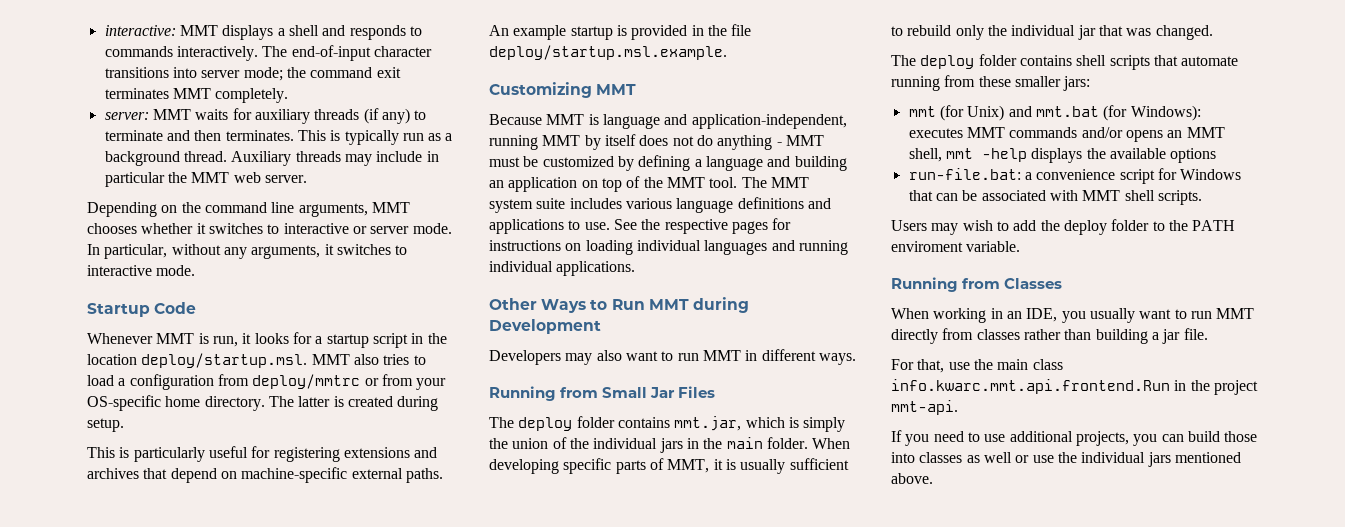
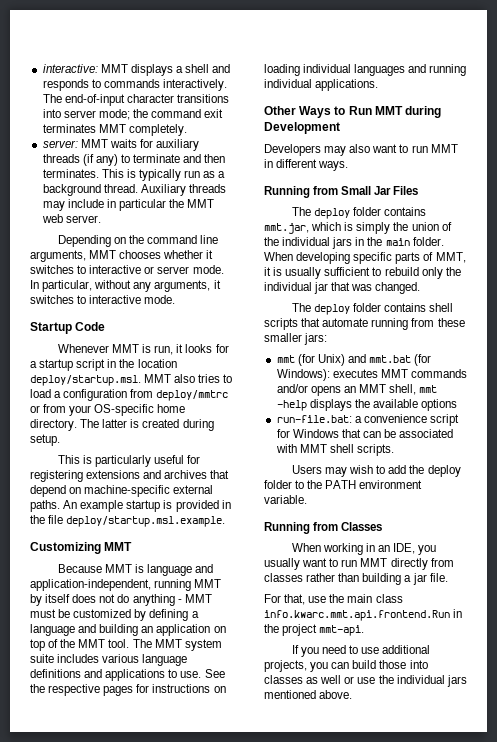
- Users may wish to add the deploy folder to the PATH enviroment variable.
+ Users may wish to add the deploy folder to the PATH environment variable.

